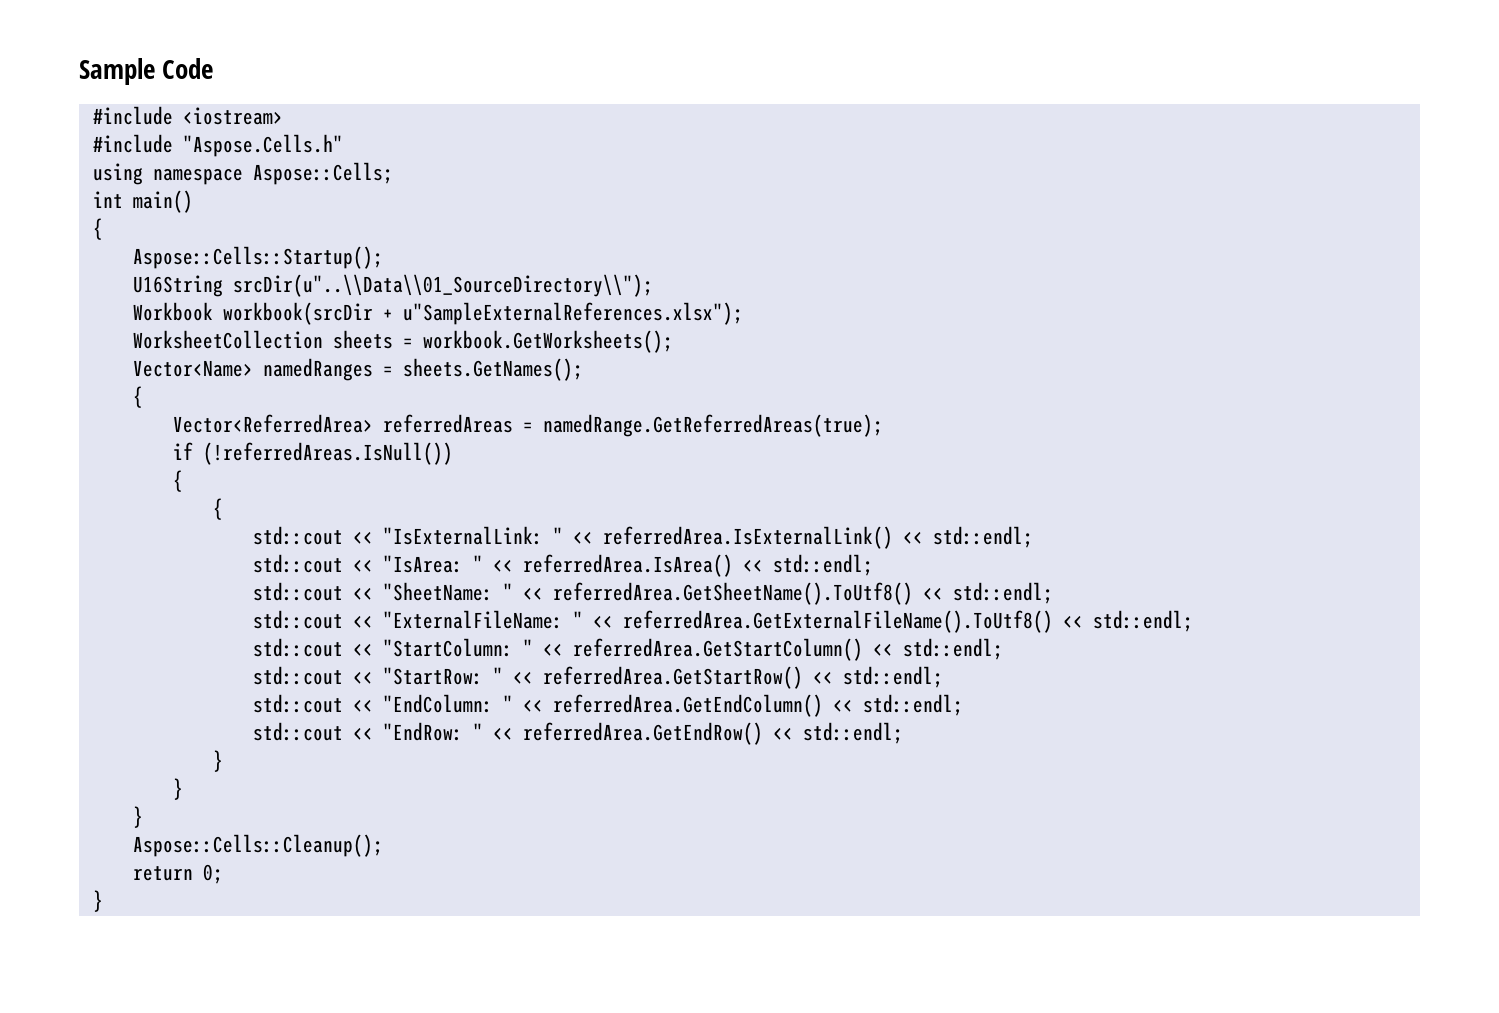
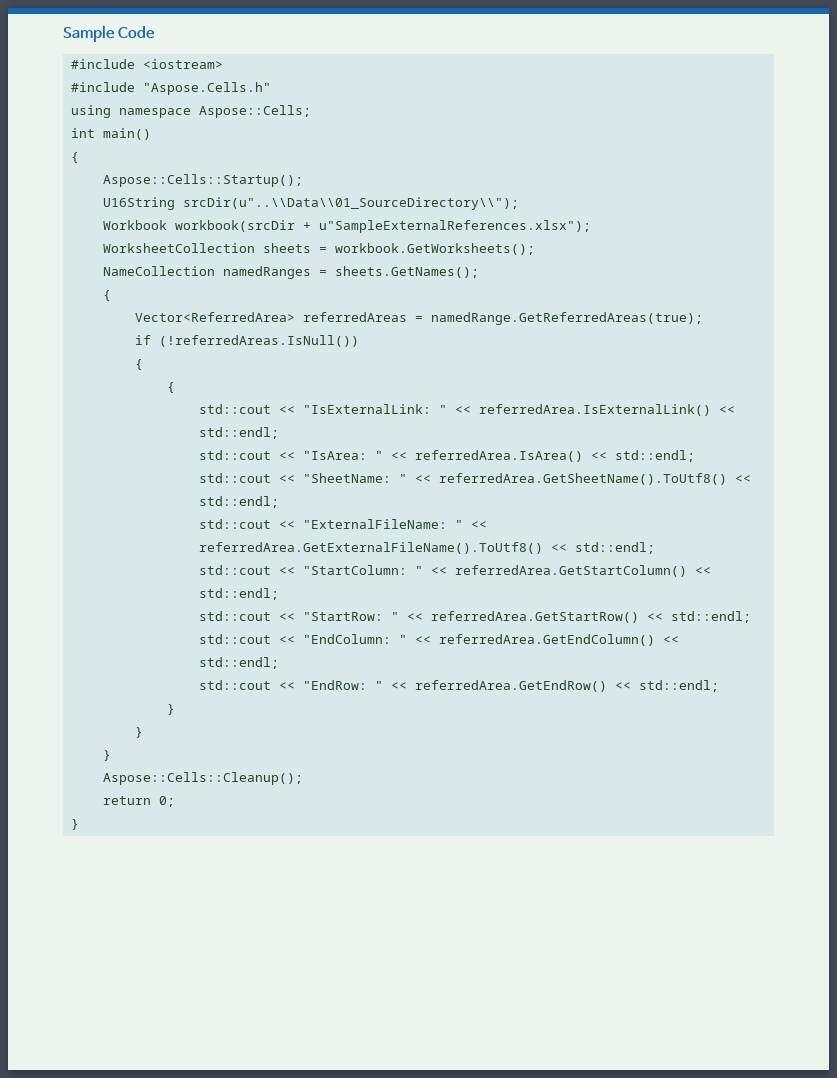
- Vector<Name> namedRanges = sheets.GetNames();
+ NameCollection namedRanges = sheets.GetNames();

